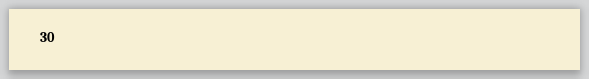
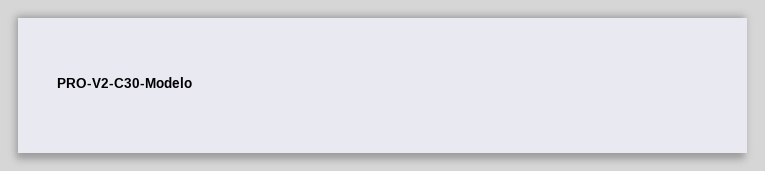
- 30
+ PRO-V2-C30-Modelo

